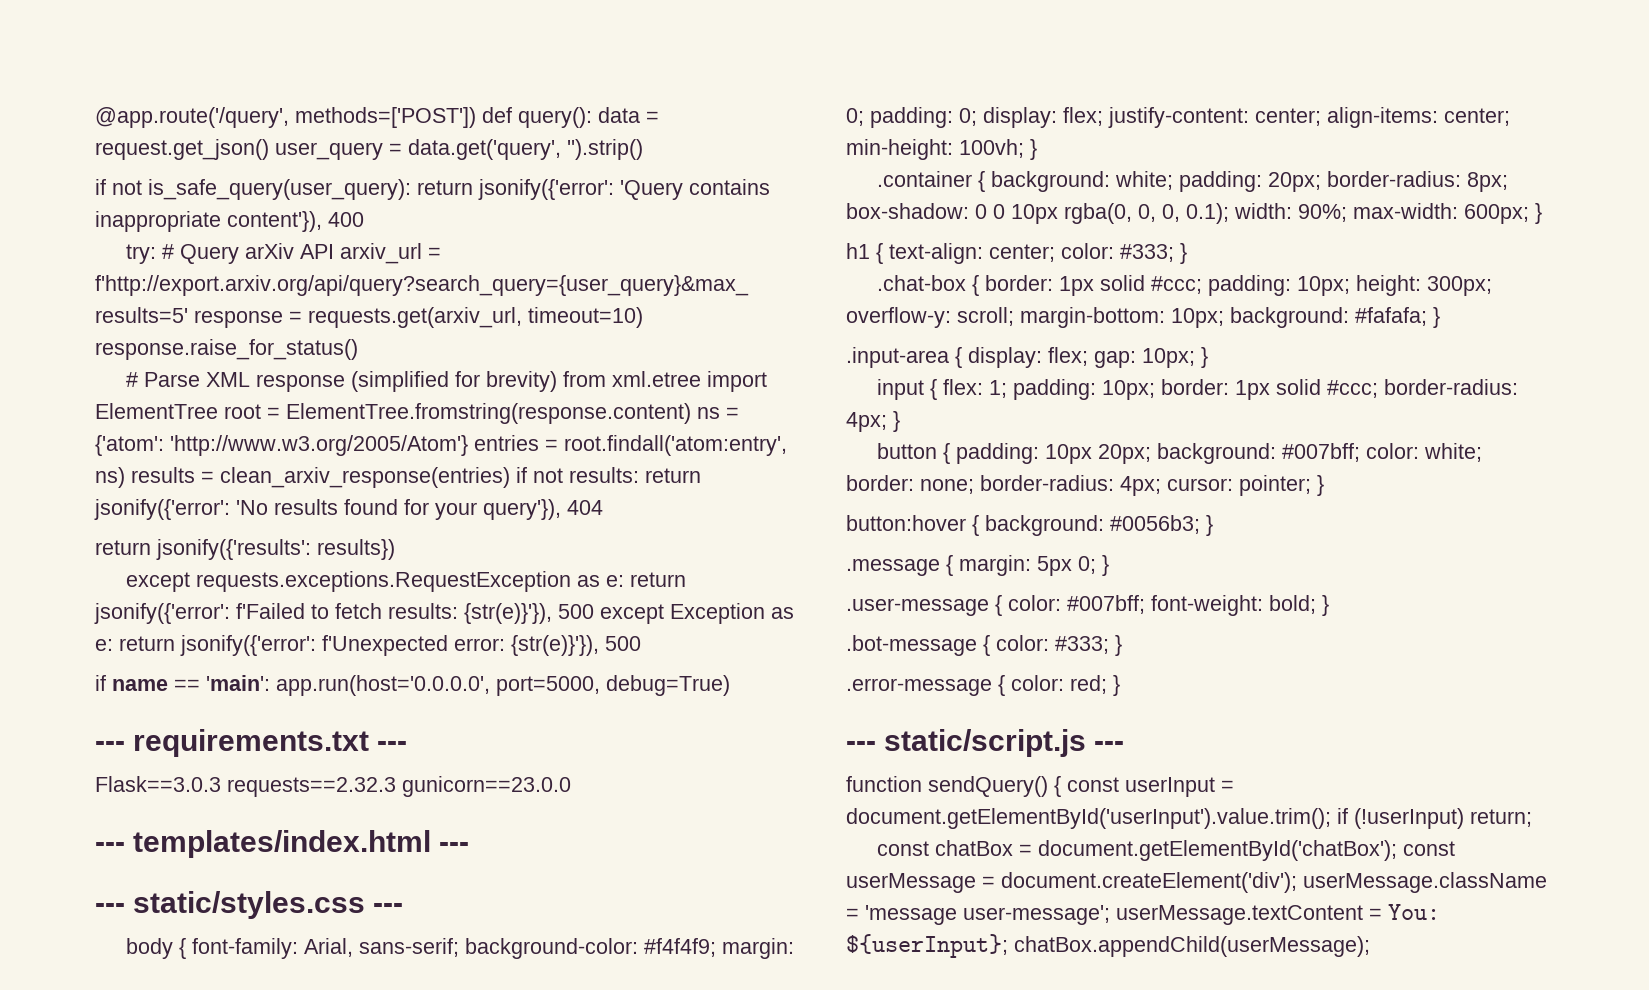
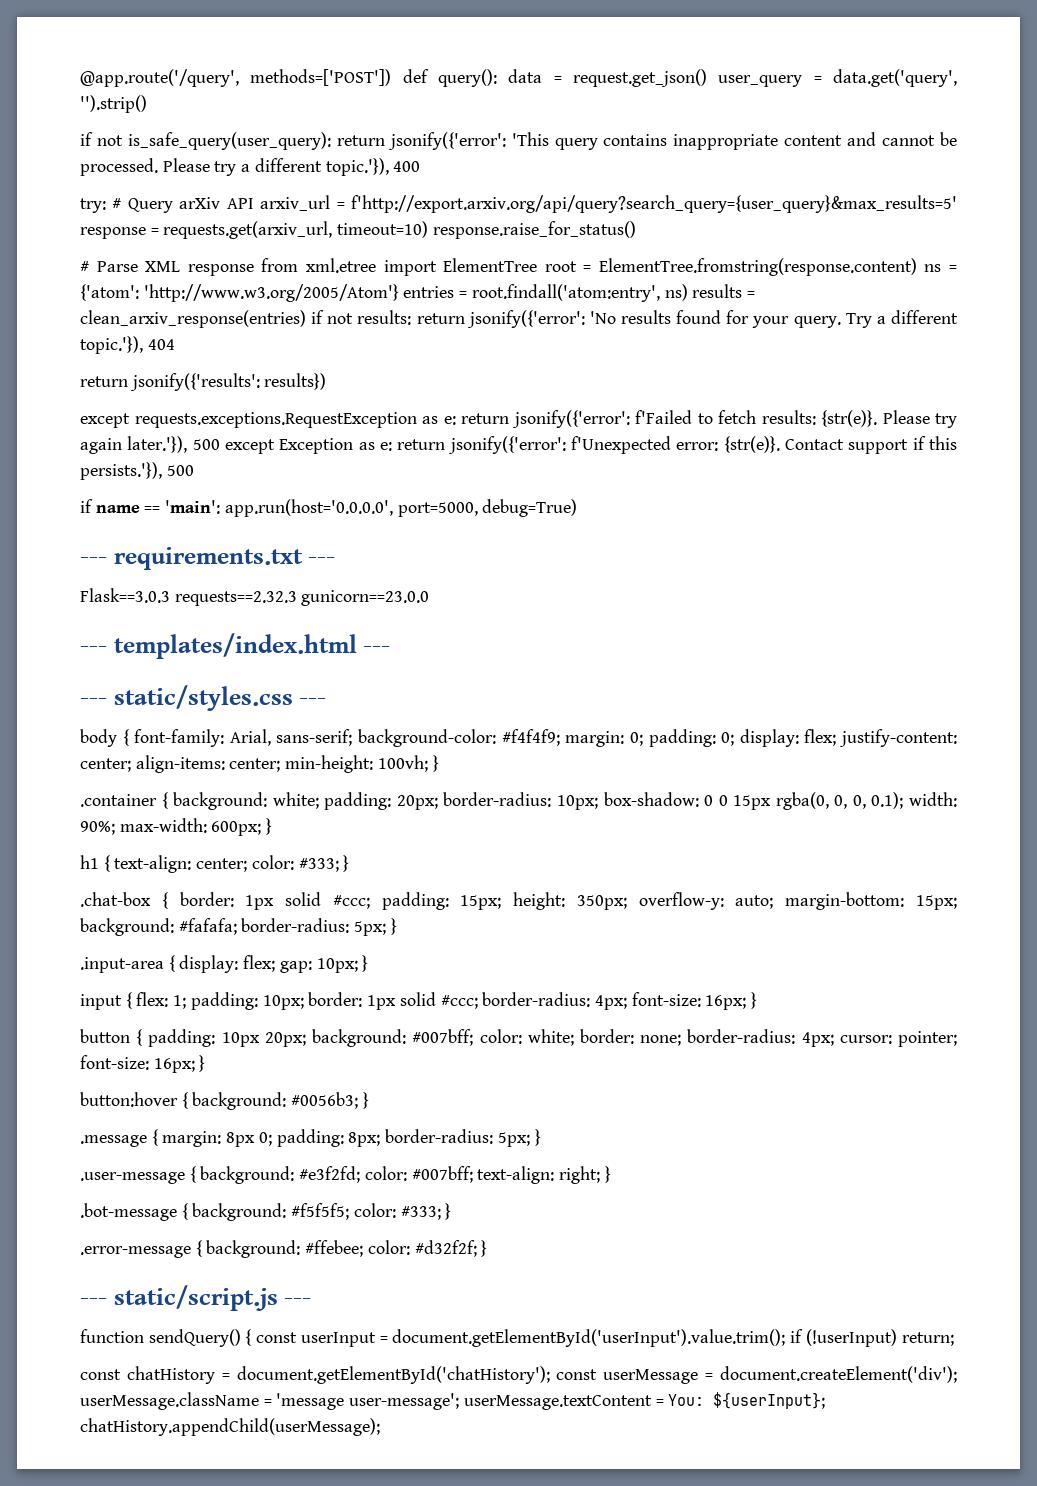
- if not is_safe_query(user_query): return jsonify({'error': 'Query contains inappropriate content'}), 400
+ if not is_safe_query(user_query): return jsonify({'error': 'This query contains inappropriate content and cannot be processed. Please try a different topic.'}), 400
- # Parse XML response (simplified for brevity) from xml.etree import ElementTree root = ElementTree.fromstring(response.content) ns = {'atom': 'http://www.w3.org/2005/Atom'} entries = root.findall('atom:entry', ns) results = clean_arxiv_response(entries) if not results: return jsonify({'error': 'No results found for your query'}), 404
+ # Parse XML response from xml.etree import ElementTree root = ElementTree.fromstring(response.content) ns = {'atom': 'http://www.w3.org/2005/Atom'} entries = root.findall('atom:entry', ns) results = clean_arxiv_response(entries) if not results: return jsonify({'error': 'No results found for your query. Try a different topic.'}), 404
- except requests.exceptions.RequestException as e: return jsonify({'error': f'Failed to fetch results: {str(e)}'}), 500 except Exception as e: return jsonify({'error': f'Unexpected error: {str(e)}'}), 500
+ except requests.exceptions.RequestException as e: return jsonify({'error': f'Failed to fetch results: {str(e)}. Please try again later.'}), 500 except Exception as e: return jsonify({'error': f'Unexpected error: {str(e)}. Contact support if this persists.'}), 500
- .container { background: white; padding: 20px; border-radius: 8px; box-shadow: 0 0 10px rgba(0, 0, 0, 0.1); width: 90%; max-width: 600px; }
+ .container { background: white; padding: 20px; border-radius: 10px; box-shadow: 0 0 15px rgba(0, 0, 0, 0.1); width: 90%; max-width: 600px; }
- .chat-box { border: 1px solid #ccc; padding: 10px; height: 300px; overflow-y: scroll; margin-bottom: 10px; background: #fafafa; }
+ .chat-box { border: 1px solid #ccc; padding: 15px; height: 350px; overflow-y: auto; margin-bottom: 15px; background: #fafafa; border-radius: 5px; }
- input { flex: 1; padding: 10px; border: 1px solid #ccc; border-radius: 4px; }
+ input { flex: 1; padding: 10px; border: 1px solid #ccc; border-radius: 4px; font-size: 16px; }
- button { padding: 10px 20px; background: #007bff; color: white; border: none; border-radius: 4px; cursor: pointer; }
+ button { padding: 10px 20px; background: #007bff; color: white; border: none; border-radius: 4px; cursor: pointer; font-size: 16px; }
- .message { margin: 5px 0; }
- .user-message { color: #007bff; font-weight: bold; }
+ .message { margin: 8px 0; padding: 8px; border-radius: 5px; }
+ .user-message { background: #e3f2fd; color: #007bff; text-align: right; }
- .bot-message { color: #333; }
+ .bot-message { background: #f5f5f5; color: #333; }
- .error-message { color: red; }
+ .error-message { background: #ffebee; color: #d32f2f; }
- const chatBox = document.getElementById('chatBox'); const userMessage = document.createElement('div'); userMessage.className = 'message user-message'; userMessage.textContent = You: ${userInput}; chatBox.appendChild(userMessage);
+ const chatHistory = document.getElementById('chatHistory'); const userMessage = document.createElement('div'); userMessage.className = 'message user-message'; userMessage.textContent = You: ${userInput}; chatHistory.appendChild(userMessage);

